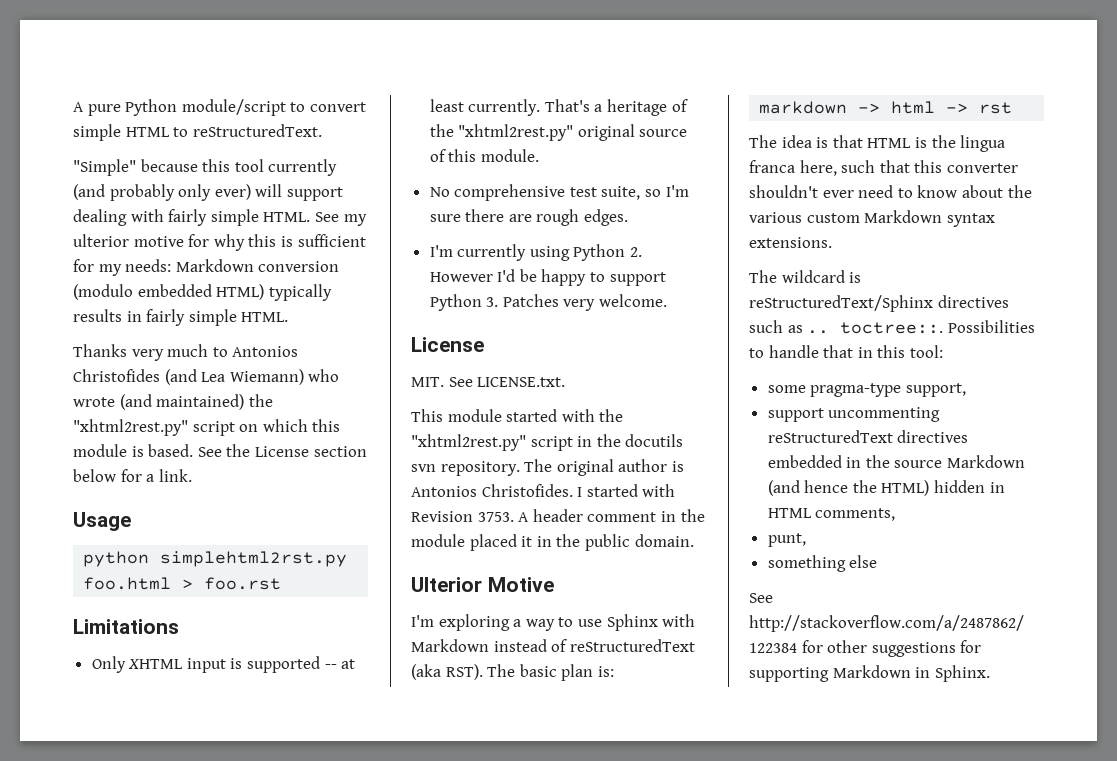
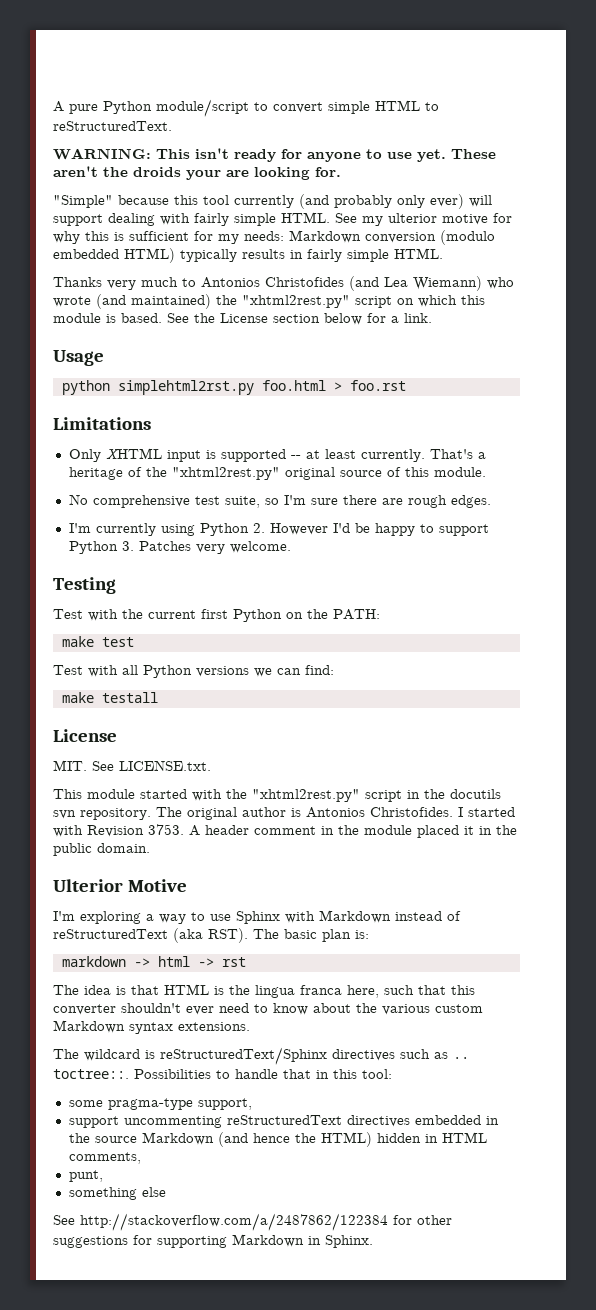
+ WARNING: This isn't ready for anyone to use yet. These aren't the droids your are looking for.
+ Testing
+ Test with the current first Python on the PATH:
+ make test
+ Test with all Python versions we can find:
+ make testall

